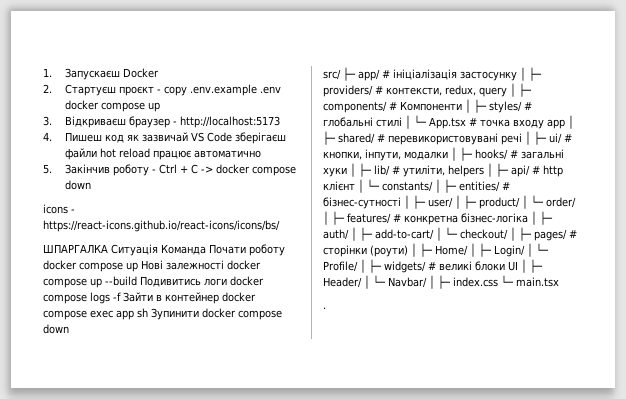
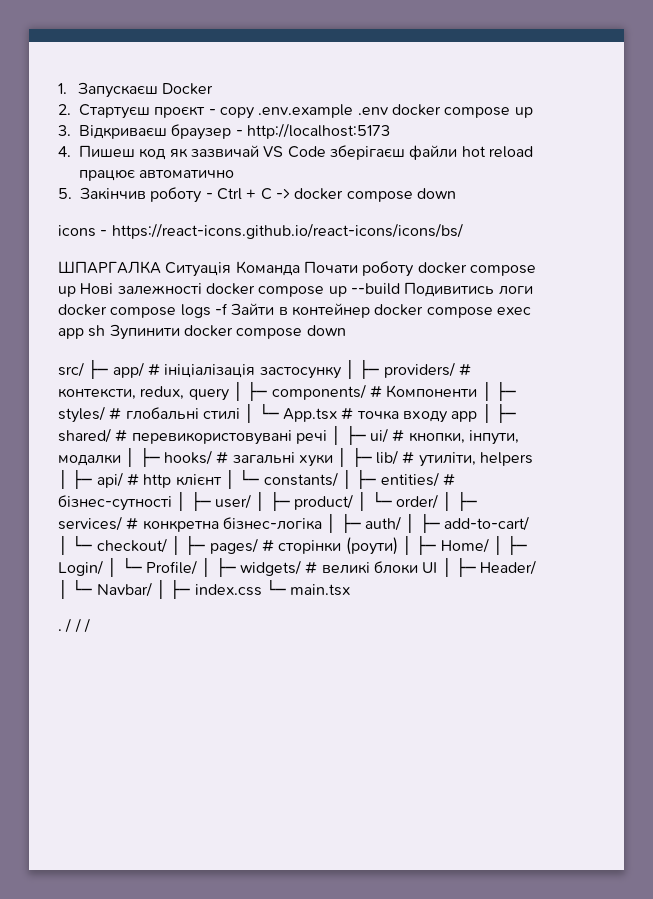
- src/ ├─ app/ # ініціалізація застосунку │ ├─ providers/ # контексти, redux, query │ ├─ components/ # Компоненти │ ├─ styles/ # глобальні стилі │ └─ App.tsx # точка входу app │ ├─ shared/ # перевикористовувані речі │ ├─ ui/ # кнопки, інпути, модалки │ ├─ hooks/ # загальні хуки │ ├─ lib/ # утиліти, helpers │ ├─ api/ # http клієнт │ └─ constants/ │ ├─ entities/ # бізнес-сутності │ ├─ user/ │ ├─ product/ │ └─ order/ │ ├─ features/ # конкретна бізнес-логіка │ ├─ auth/ │ ├─ add-to-cart/ │ └─ checkout/ │ ├─ pages/ # сторінки (роути) │ ├─ Home/ │ ├─ Login/ │ └─ Profile/ │ ├─ widgets/ # великі блоки UI │ ├─ Header/ │ └─ Navbar/ │ ├─ index.css └─ main.tsx
+ src/ ├─ app/ # ініціалізація застосунку │ ├─ providers/ # контексти, redux, query │ ├─ components/ # Компоненти │ ├─ styles/ # глобальні стилі │ └─ App.tsx # точка входу app │ ├─ shared/ # перевикористовувані речі │ ├─ ui/ # кнопки, інпути, модалки │ ├─ hooks/ # загальні хуки │ ├─ lib/ # утиліти, helpers │ ├─ api/ # http клієнт │ └─ constants/ │ ├─ entities/ # бізнес-сутності │ ├─ user/ │ ├─ product/ │ └─ order/ │ ├─ services/ # конкретна бізнес-логіка │ ├─ auth/ │ ├─ add-to-cart/ │ └─ checkout/ │ ├─ pages/ # сторінки (роути) │ ├─ Home/ │ ├─ Login/ │ └─ Profile/ │ ├─ widgets/ # великі блоки UI │ ├─ Header/ │ └─ Navbar/ │ ├─ index.css └─ main.tsx
+ / / /

